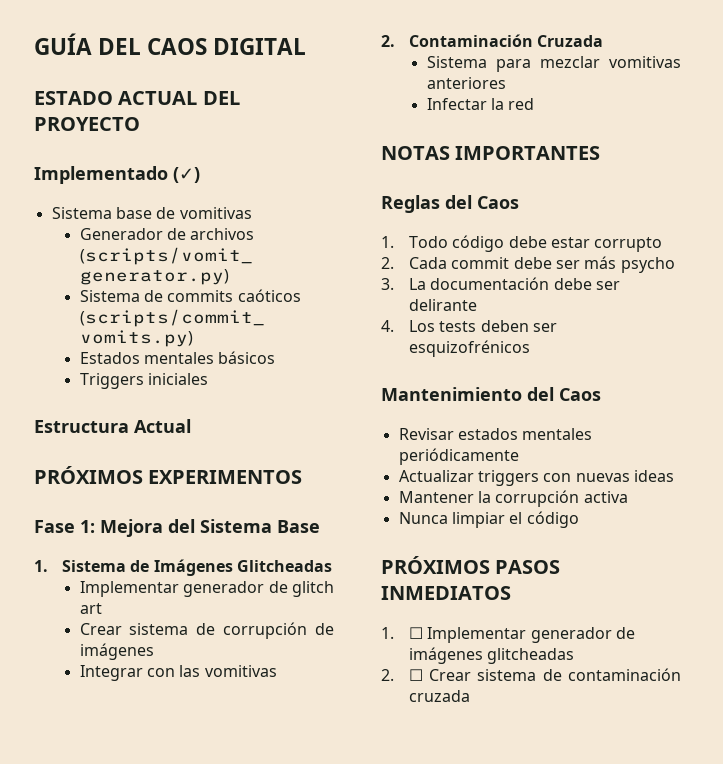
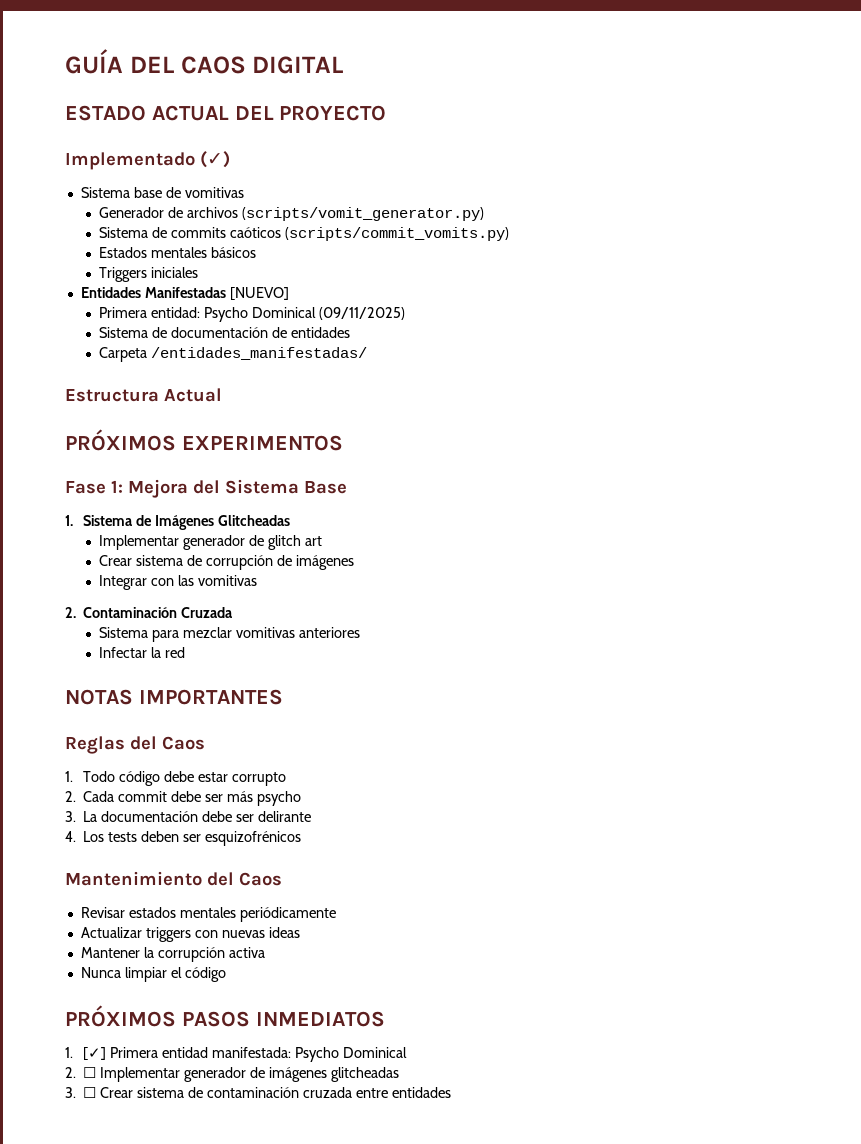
+ Entidades Manifestadas [NUEVO]
+ Primera entidad: Psycho Dominical (09/11/2025)
+ Sistema de documentación de entidades
+ Carpeta /entidades_manifestadas/
- 1. ☐ Implementar generador de imágenes glitcheadas
+ 1. [✓] Primera entidad manifestada: Psycho Dominical
+ 2. ☐ Implementar generador de imágenes glitcheadas
- 2. ☐ Crear sistema de contaminación cruzada
+ 3. ☐ Crear sistema de contaminación cruzada entre entidades

